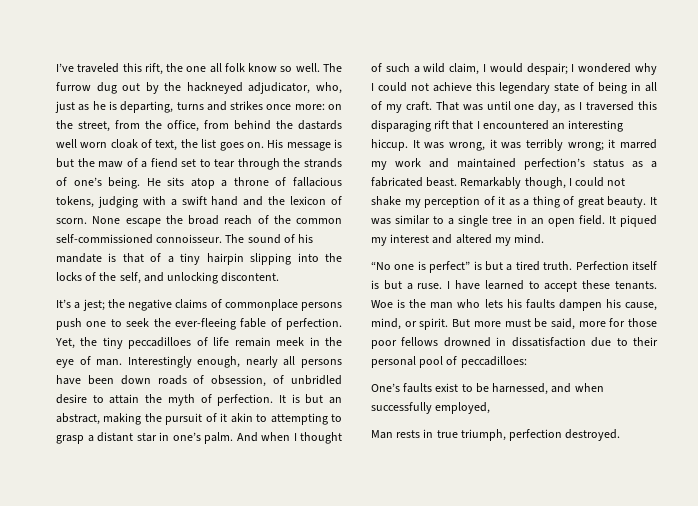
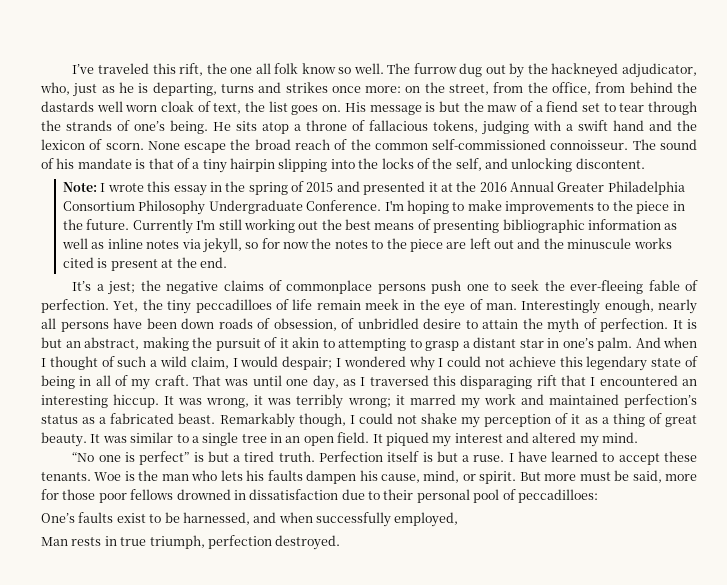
+ Note: I wrote this essay in the spring of 2015 and presented it at the 2016 Annual Greater Philadelphia Consortium Philosophy Undergraduate Conference. I'm hoping to make improvements to the piece in the future. Currently I'm still working out the best means of presenting bibliographic information as well as inline notes via jekyll, so for now the notes to the piece are left out and the minuscule works cited is present at the end.

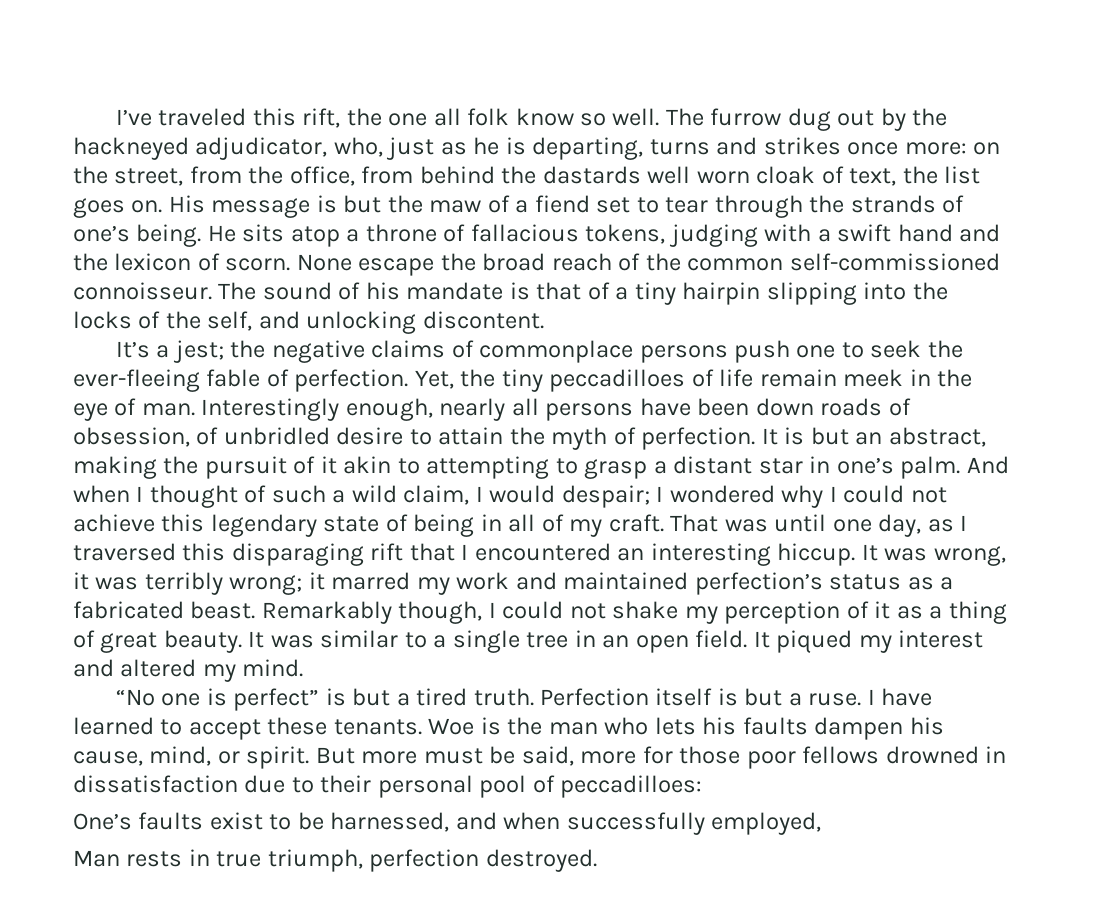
- Note: I wrote this essay in the spring of 2015 and presented it at the 2016 Annual Greater Philadelphia Consortium Philosophy Undergraduate Conference. I'm hoping to make improvements to the piece in the future. Currently I'm still working out the best means of presenting bibliographic information as well as inline notes via jekyll, so for now the notes to the piece are left out and the minuscule works cited is present at the end.

